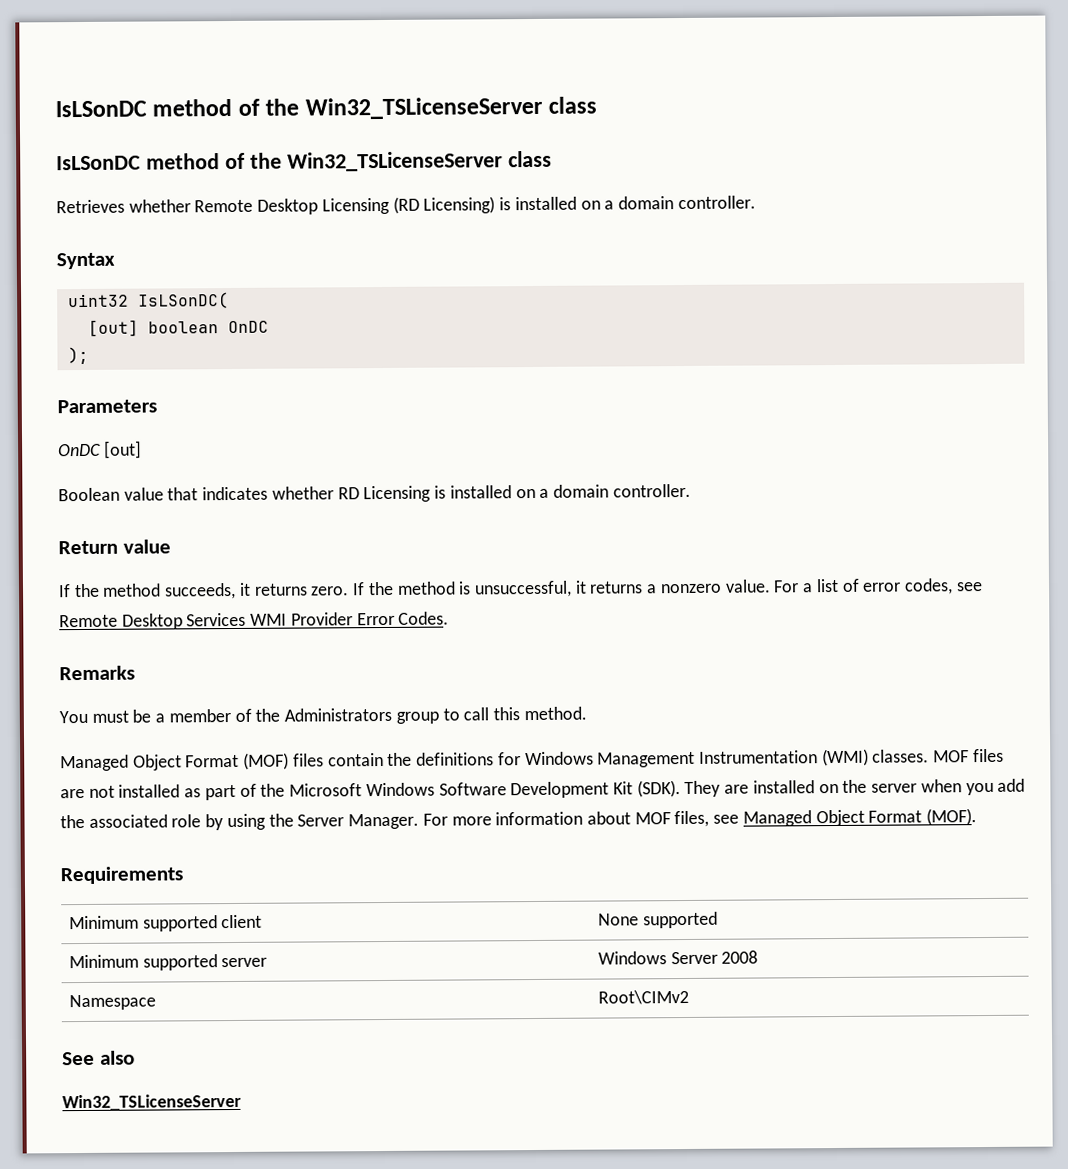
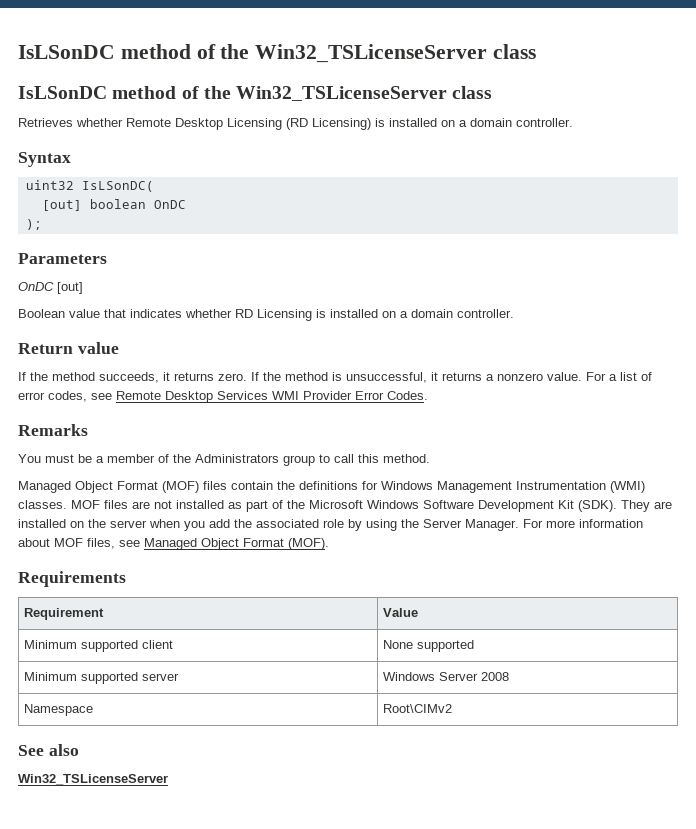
+ Requirement | Value

